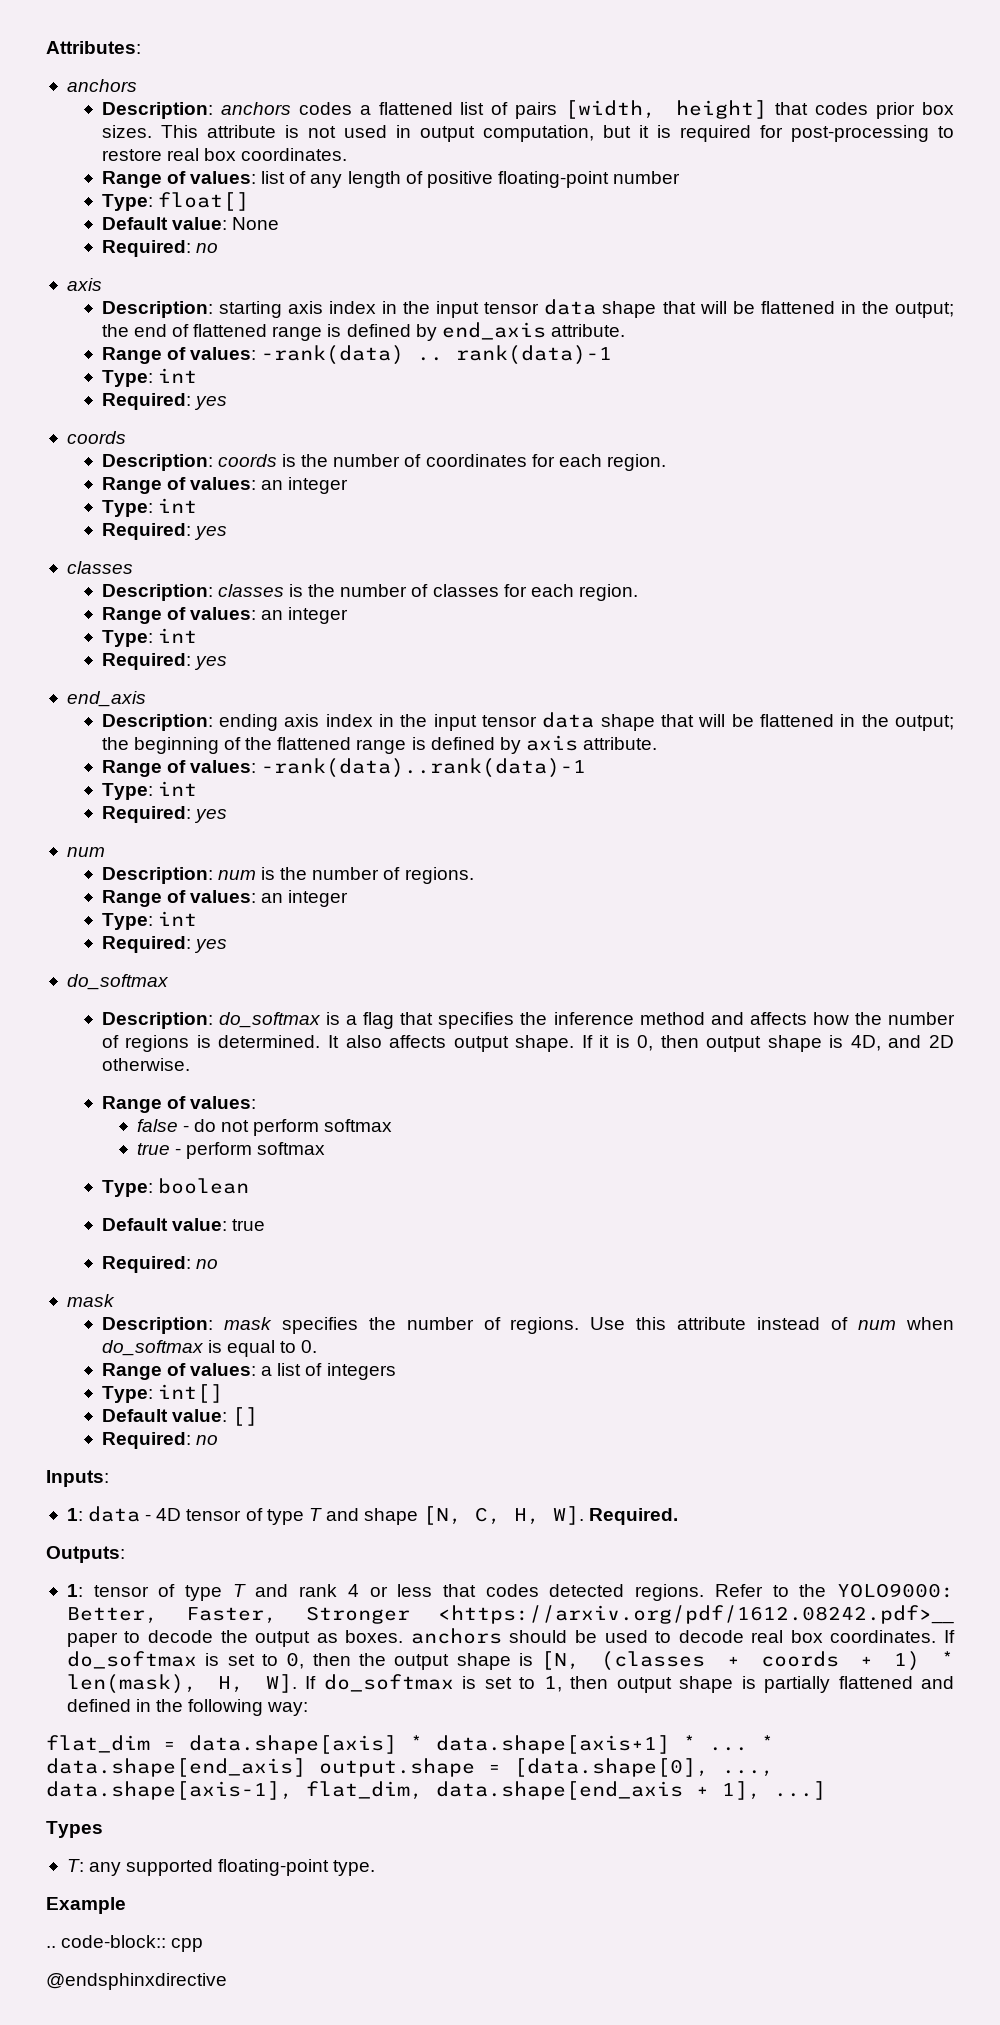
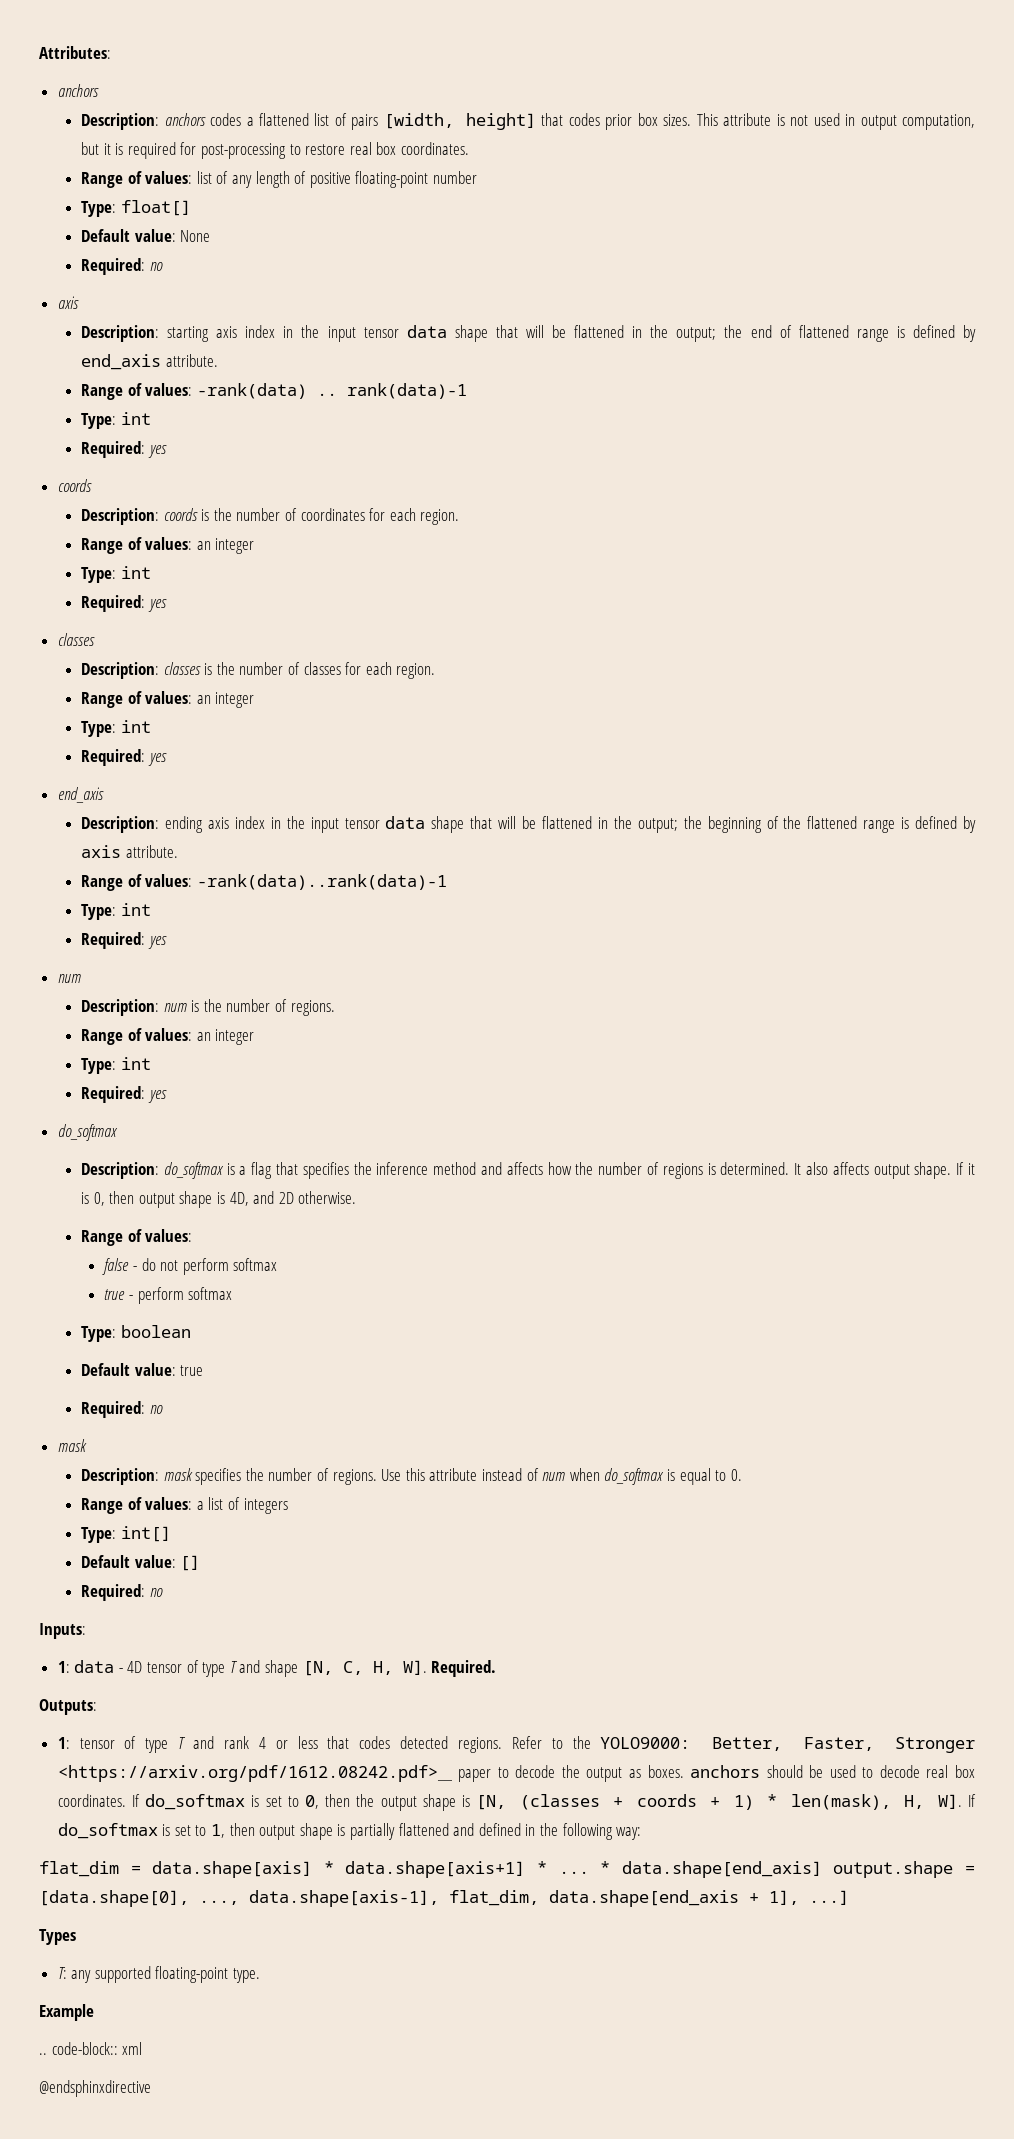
- .. code-block:: cpp
+ .. code-block:: xml

